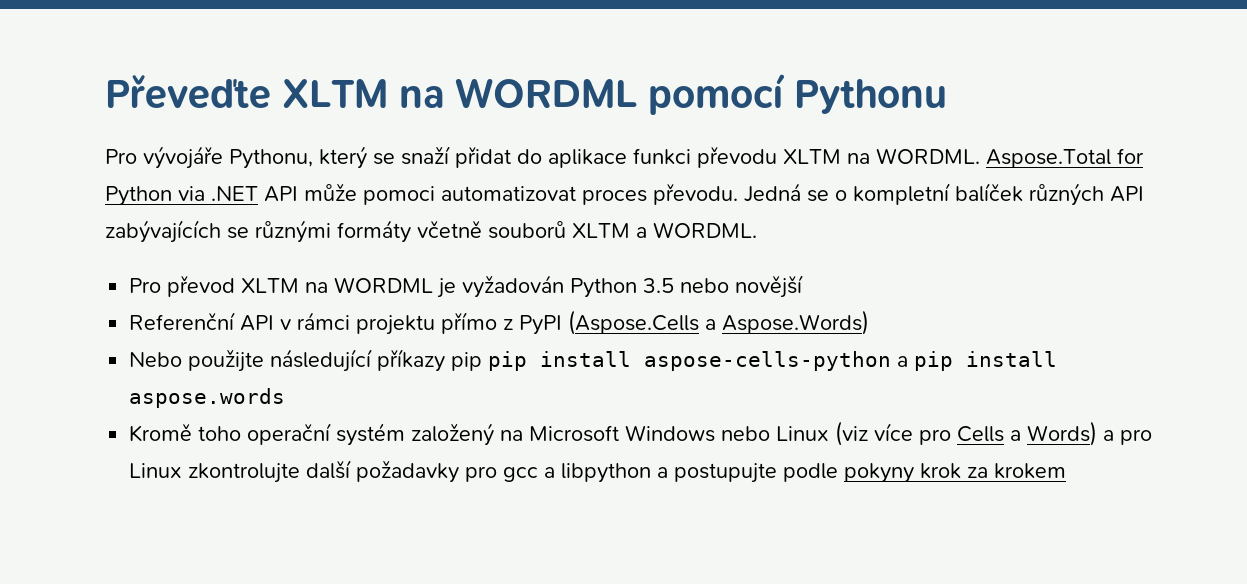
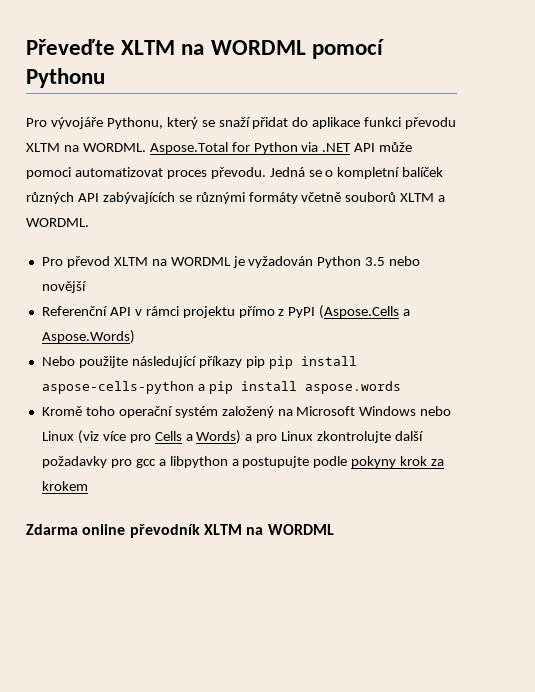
+ Zdarma online převodník XLTM na WORDML

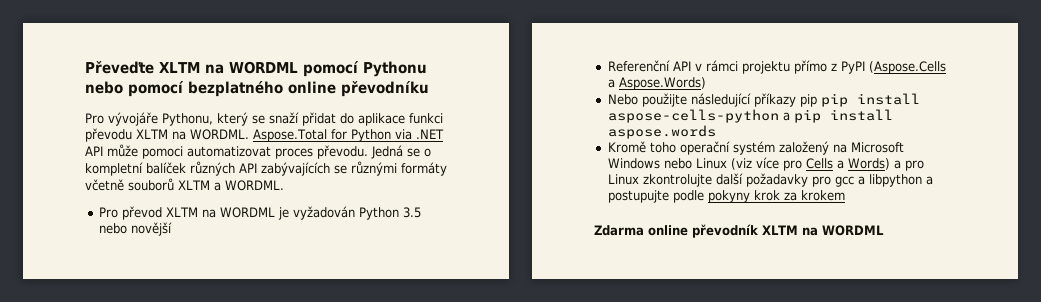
- Převeďte XLTM na WORDML pomocí Pythonu
+ Převeďte XLTM na WORDML pomocí Pythonu nebo pomocí bezplatného online převodníku

